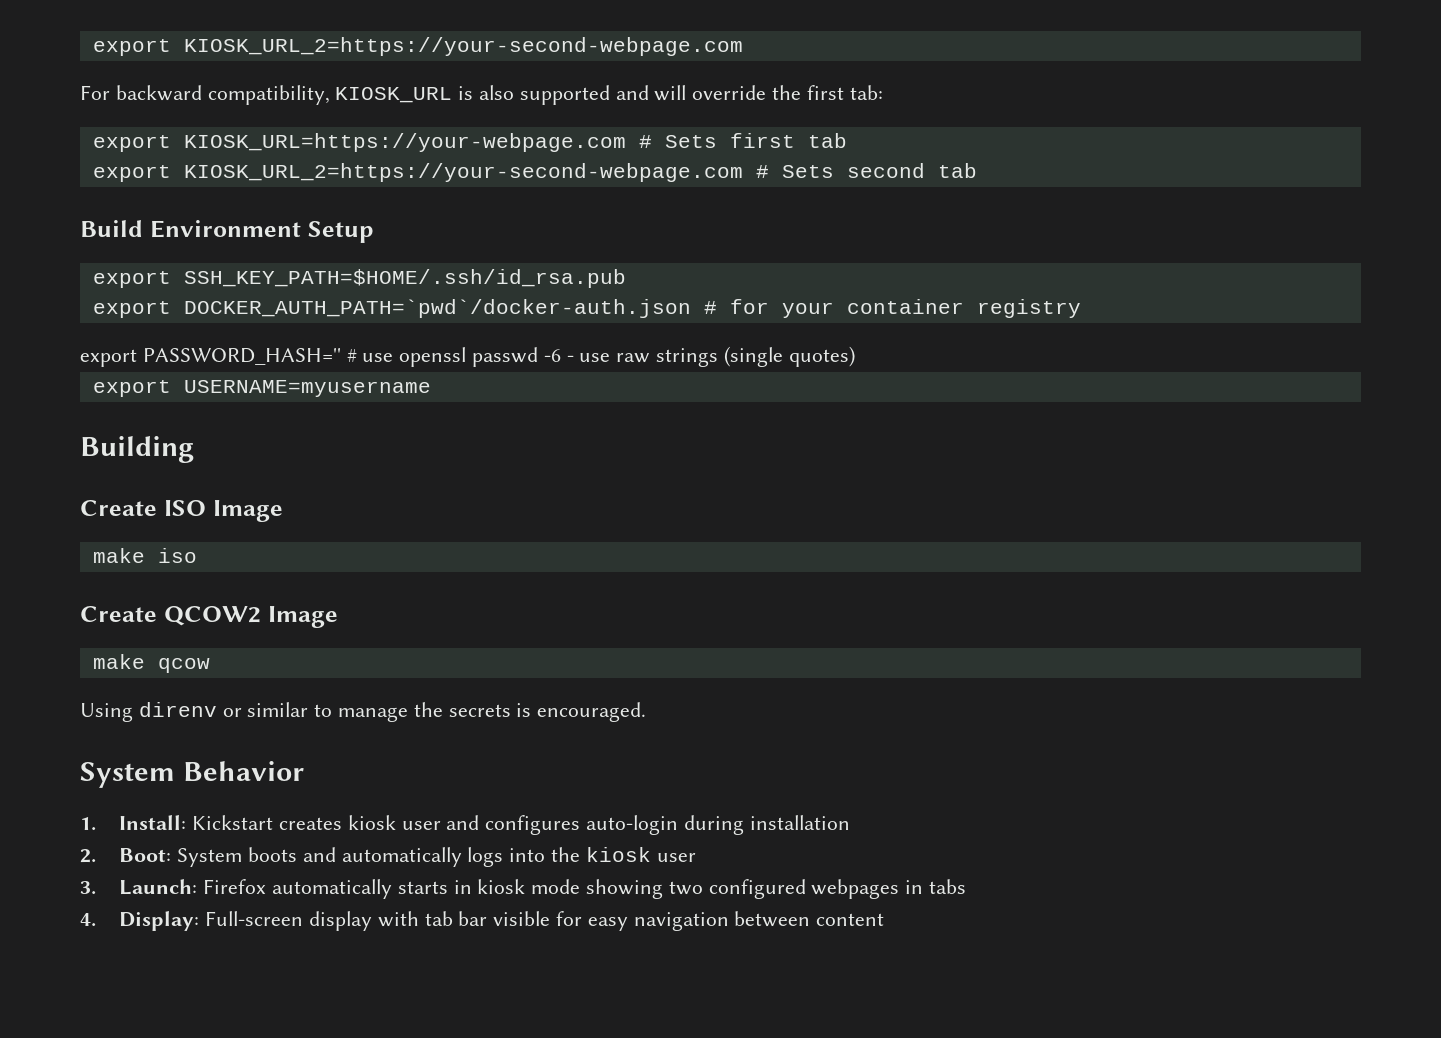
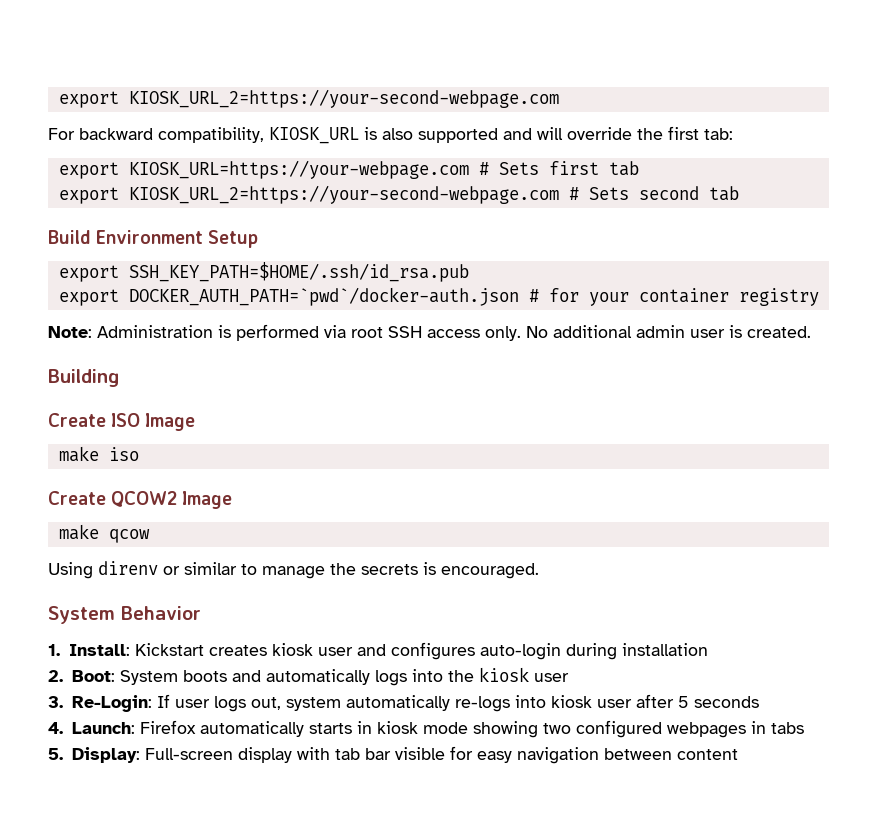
- export PASSWORD_HASH='' # use openssl passwd -6 - use raw strings (single quotes)
- export USERNAME=myusername
+ Note: Administration is performed via root SSH access only. No additional admin user is created.
- 3. Launch: Firefox automatically starts in kiosk mode showing two configured webpages in tabs
+ 3. Re-Login: If user logs out, system automatically re-logs into kiosk user after 5 seconds
+ 4. Launch: Firefox automatically starts in kiosk mode showing two configured webpages in tabs
- 4. Display: Full-screen display with tab bar visible for easy navigation between content
+ 5. Display: Full-screen display with tab bar visible for easy navigation between content

